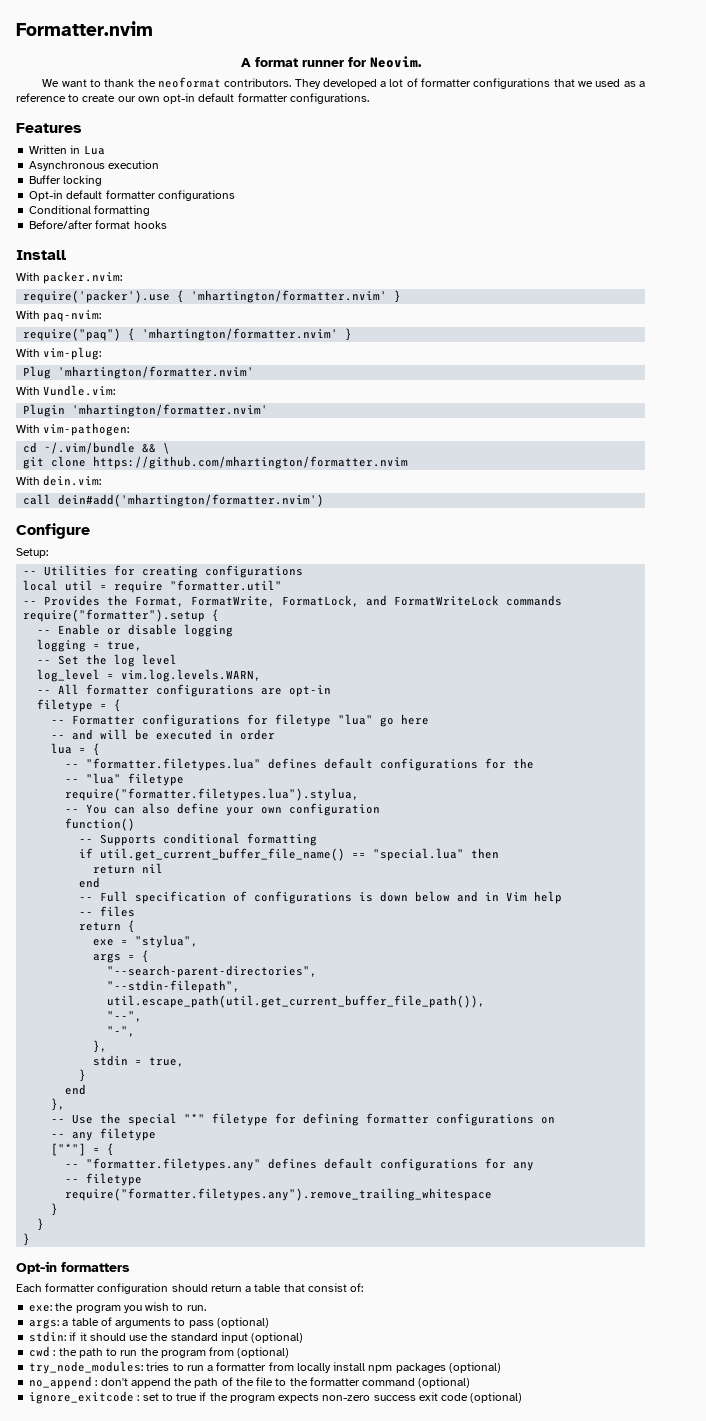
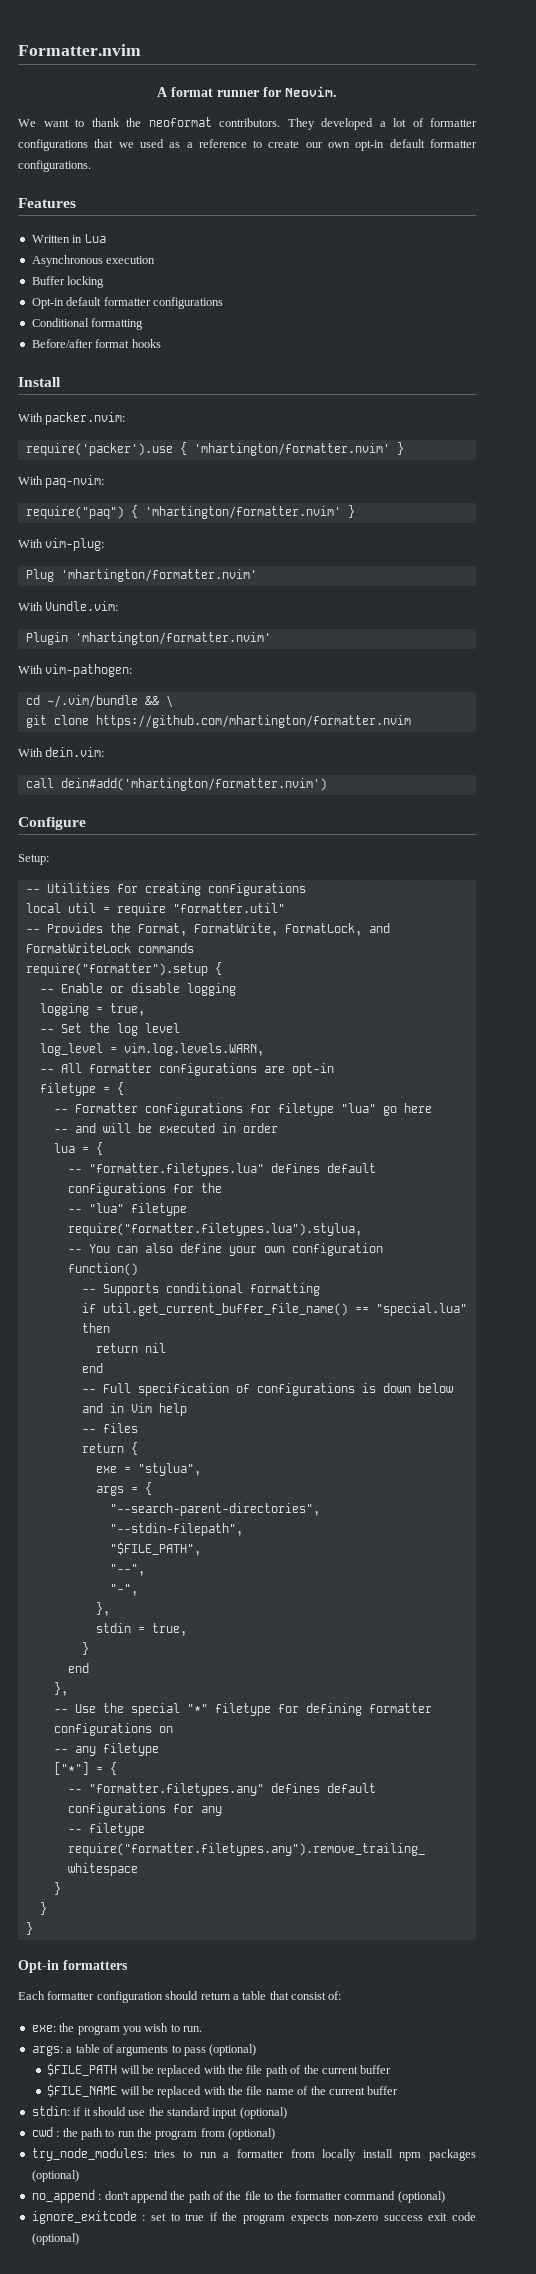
- util.escape_path(util.get_current_buffer_file_path()),
+ "$FILE_PATH",
+ $FILE_PATH will be replaced with the file path of the current buffer
+ $FILE_NAME will be replaced with the file name of the current buffer

